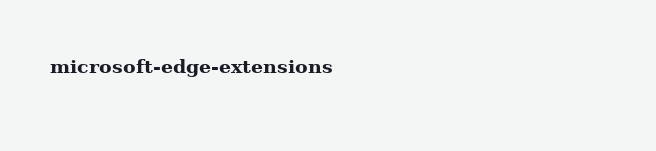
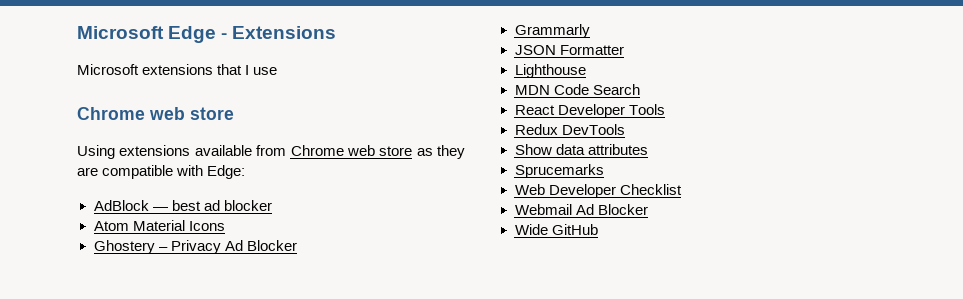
- microsoft-edge-extensions
+ Microsoft Edge - Extensions
+ Microsoft extensions that I use
+ Chrome web store
+ Using extensions available from Chrome web store as they are compatible with Edge:
+ AdBlock — best ad blocker
+ Atom Material Icons
+ Ghostery – Privacy Ad Blocker
+ Grammarly
+ JSON Formatter
+ Lighthouse
+ MDN Code Search
+ React Developer Tools
+ Redux DevTools
+ Show data attributes
+ Sprucemarks
+ Web Developer Checklist
+ Webmail Ad Blocker
+ Wide GitHub

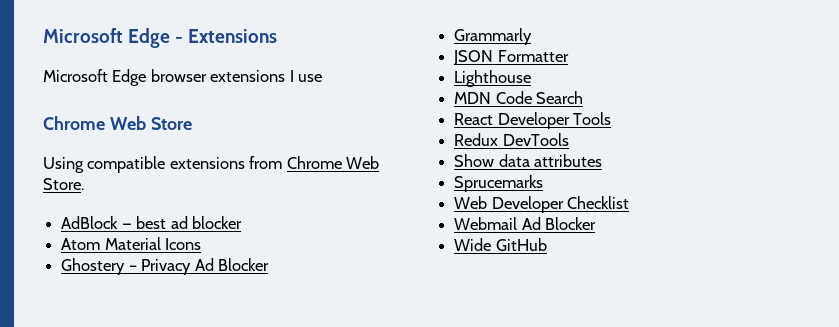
- Microsoft extensions that I use
- Chrome web store
+ Microsoft Edge browser extensions I use
+ Chrome Web Store
- Using extensions available from Chrome web store as they are compatible with Edge:
+ Using compatible extensions from Chrome Web Store.

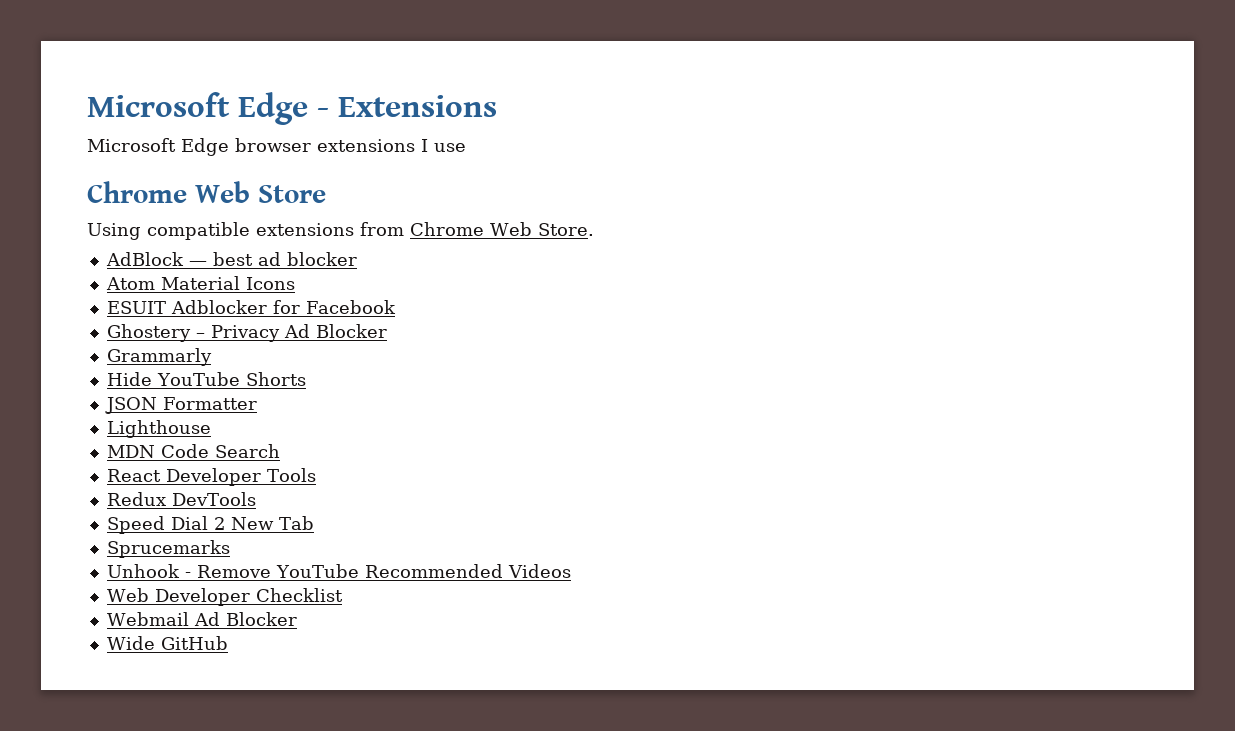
+ ESUIT Adblocker for Facebook
+ Hide YouTube Shorts
- Show data attributes
+ Speed Dial 2 New Tab
  Sprucemarks
+ Unhook - Remove YouTube Recommended Videos

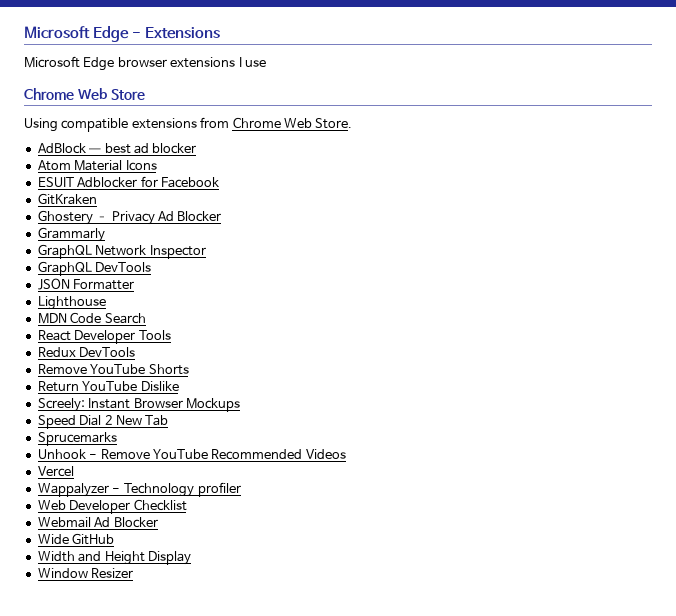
+ GitKraken
- Hide YouTube Shorts
+ GraphQL Network Inspector
+ GraphQL DevTools
+ Remove YouTube Shorts
+ Return YouTube Dislike
+ Screely: Instant Browser Mockups
+ Vercel
+ Wappalyzer - Technology profiler
+ Width and Height Display
+ Window Resizer

